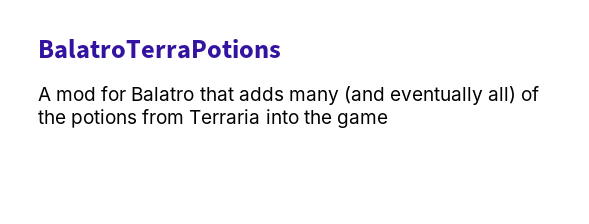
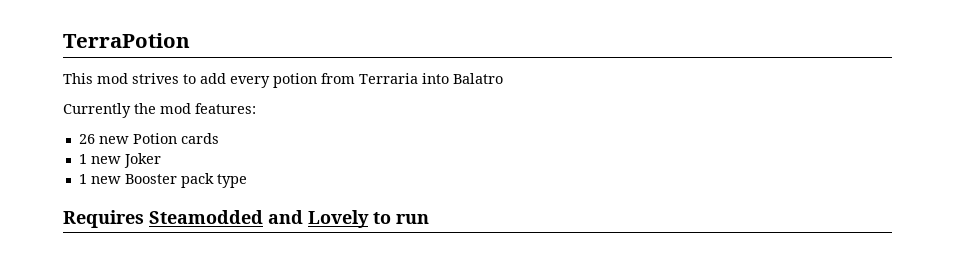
- BalatroTerraPotions
- A mod for Balatro that adds many (and eventually all) of the potions from Terraria into the game
+ TerraPotion
+ This mod strives to add every potion from Terraria into Balatro
+ Currently the mod features:
+ 26 new Potion cards
+ 1 new Joker
+ 1 new Booster pack type
+ Requires Steamodded and Lovely to run

